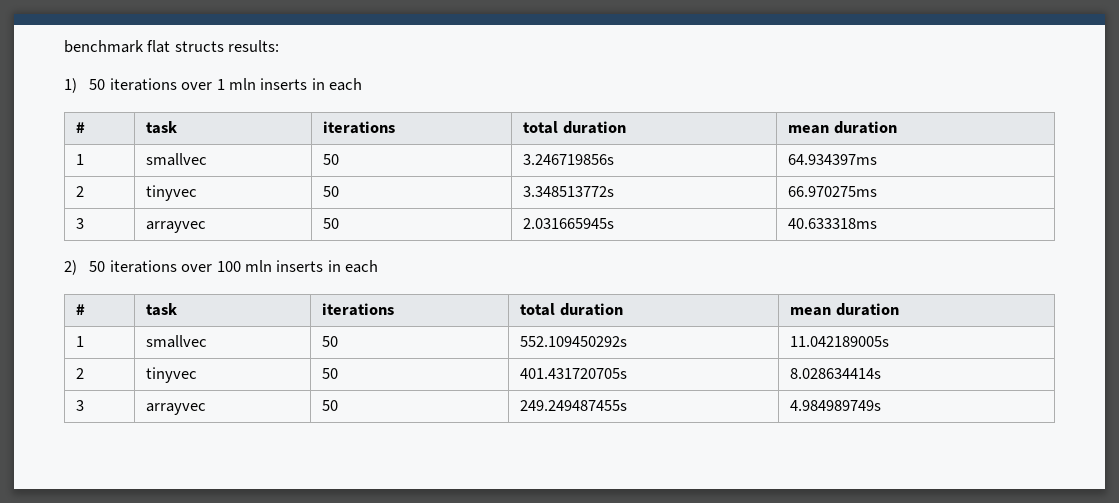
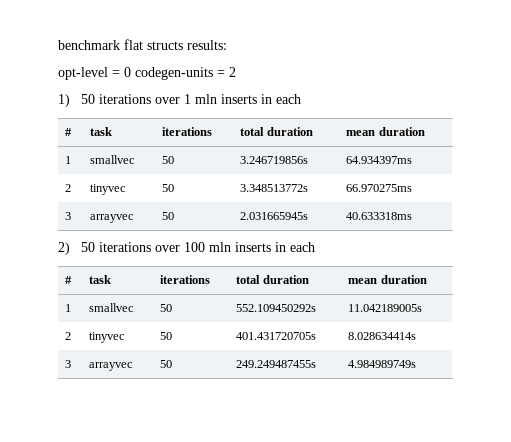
+ opt-level = 0 codegen-units = 2

